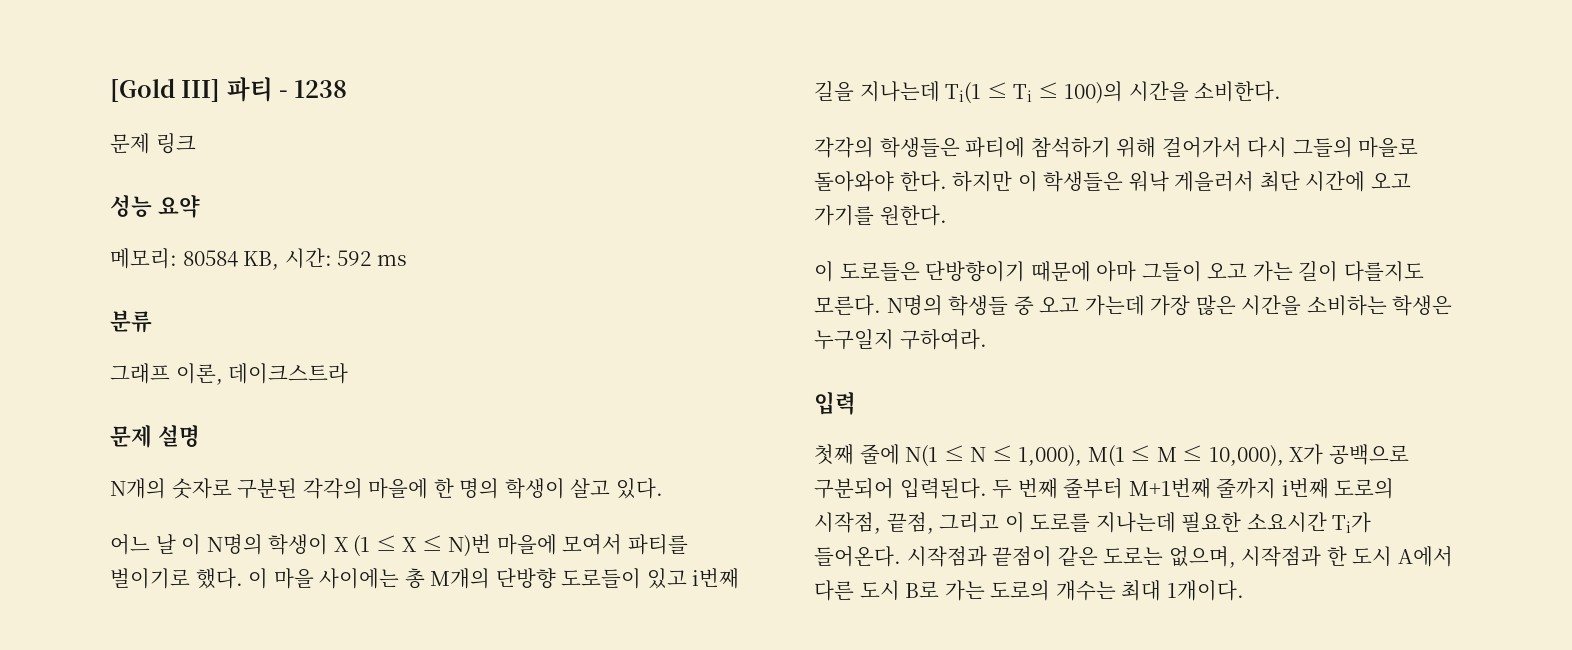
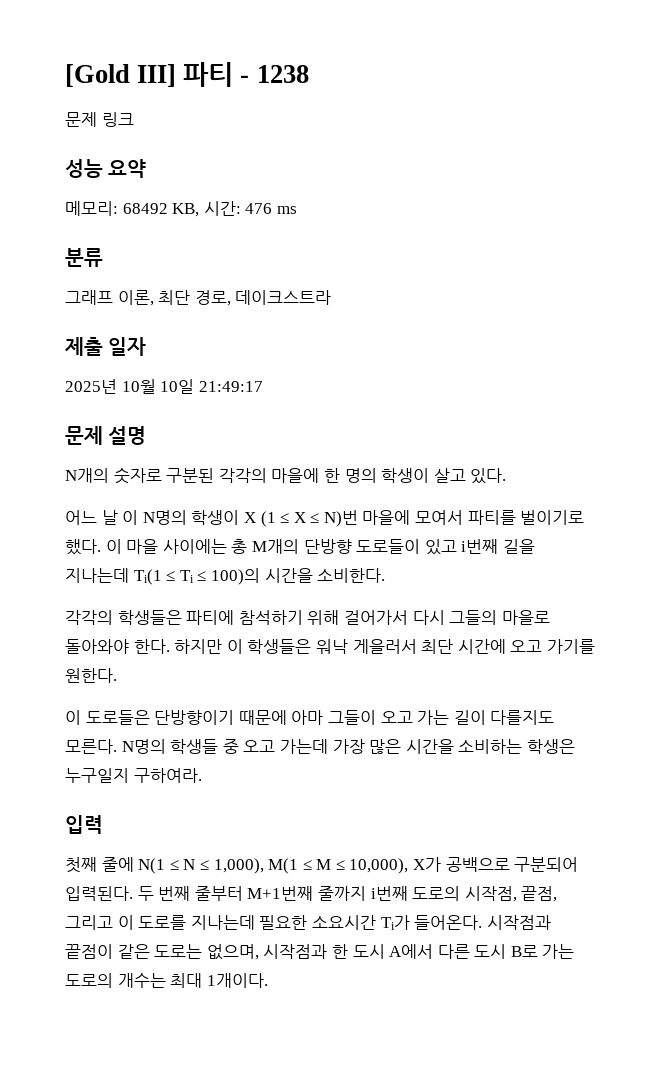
- 메모리: 80584 KB, 시간: 592 ms
+ 메모리: 68492 KB, 시간: 476 ms
- 그래프 이론, 데이크스트라
+ 그래프 이론, 최단 경로, 데이크스트라
+ 제출 일자
+ 2025년 10월 10일 21:49:17

